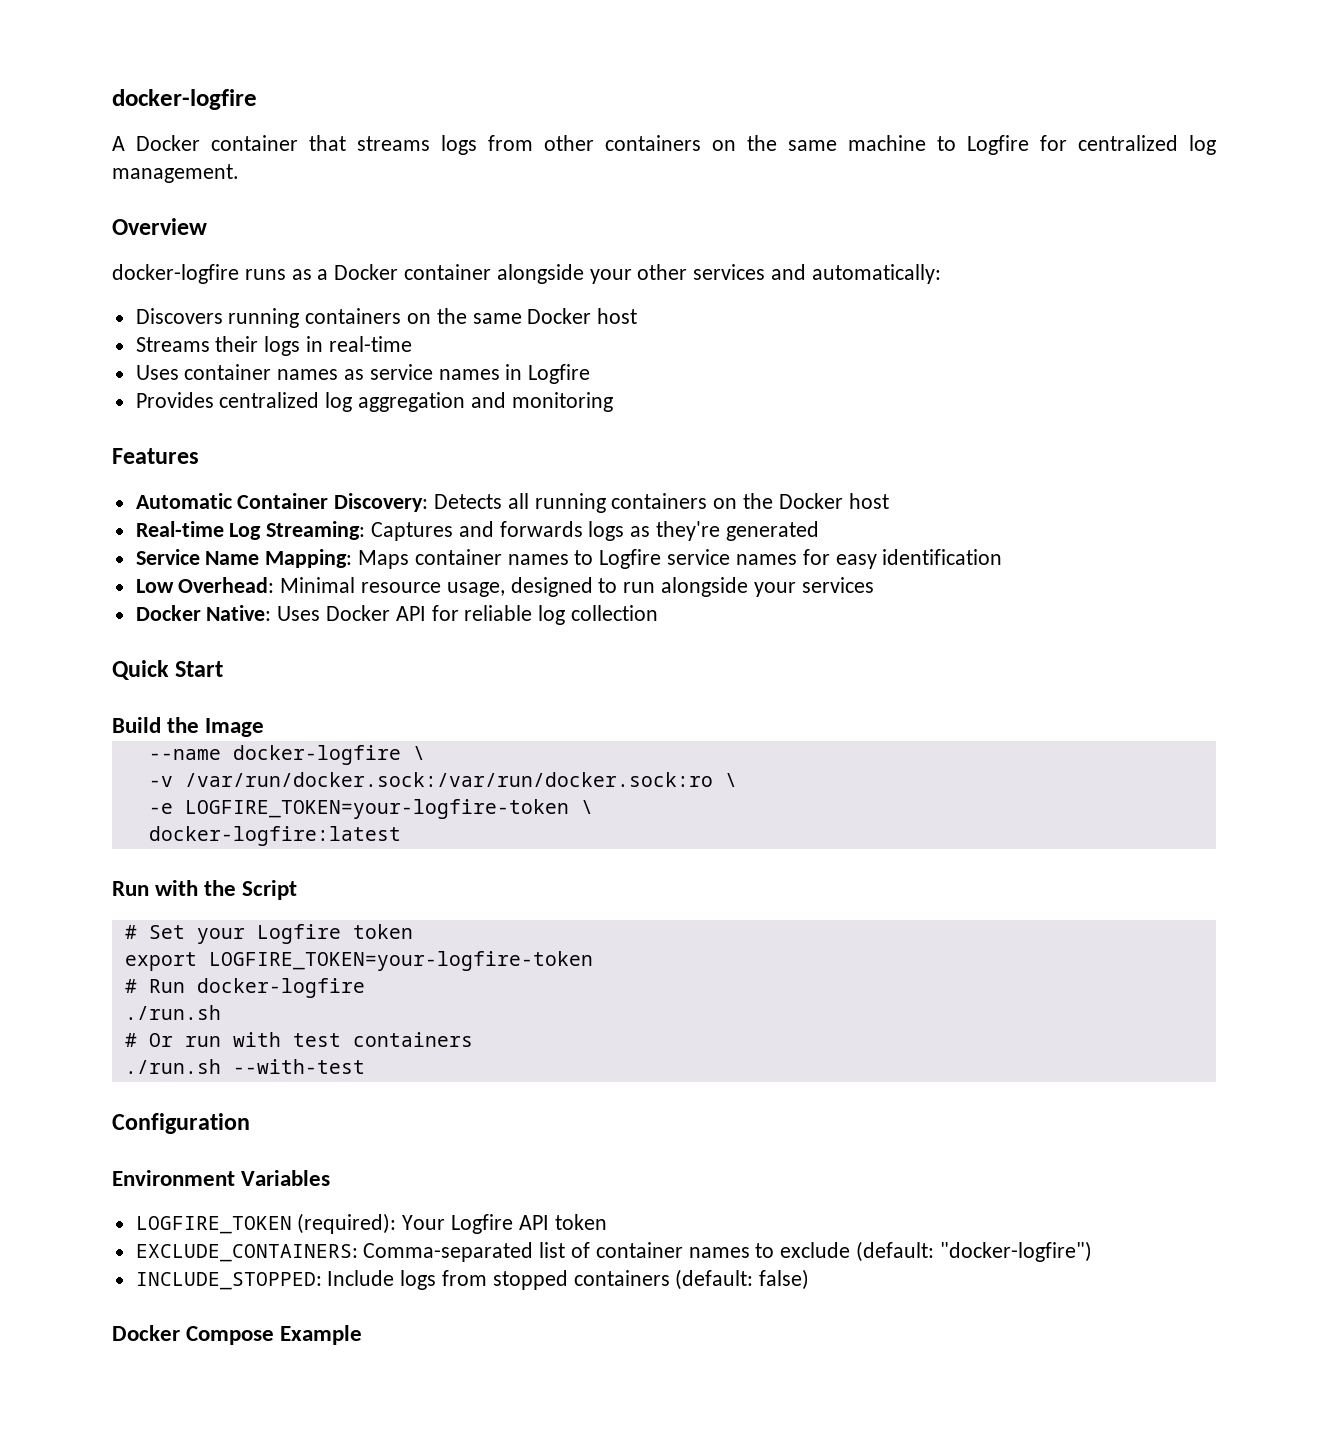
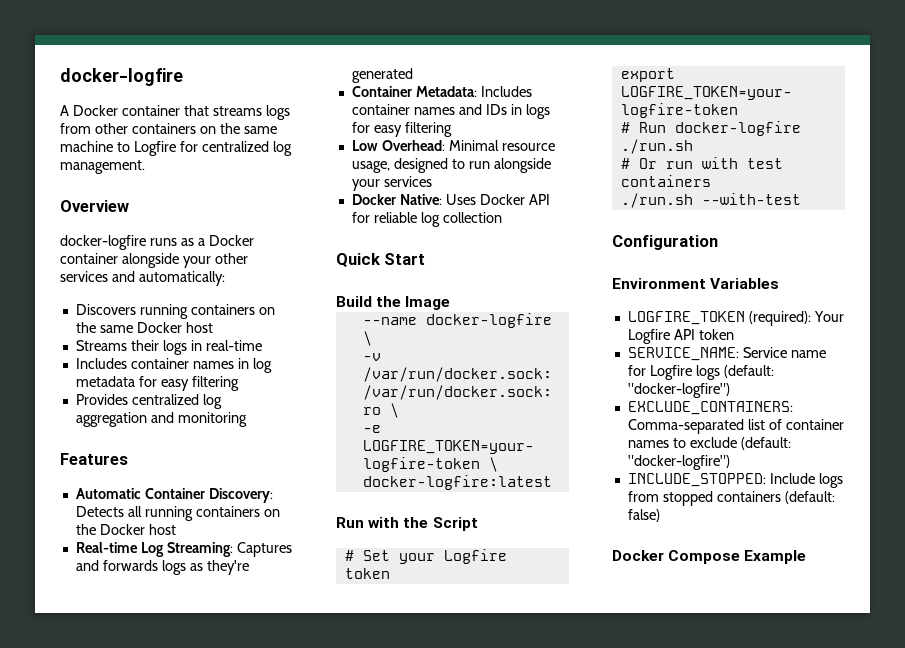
- Uses container names as service names in Logfire
+ Includes container names in log metadata for easy filtering
- Service Name Mapping: Maps container names to Logfire service names for easy identification
+ Container Metadata: Includes container names and IDs in logs for easy filtering
+ SERVICE_NAME: Service name for Logfire logs (default: "docker-logfire")

